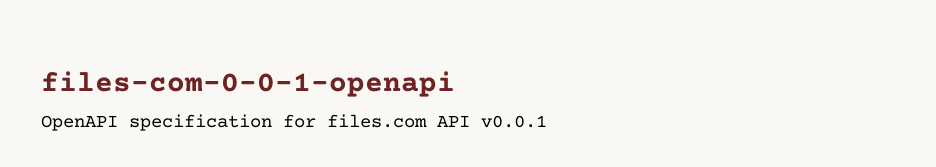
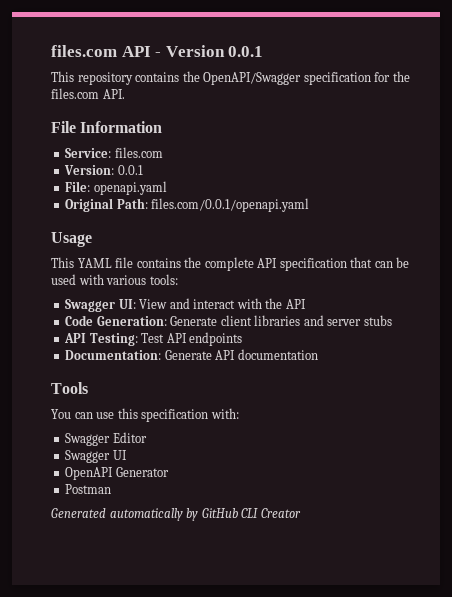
- files-com-0-0-1-openapi
- OpenAPI specification for files.com API v0.0.1
+ files.com API - Version 0.0.1
+ This repository contains the OpenAPI/Swagger specification for the files.com API.
+ File Information
+ Service: files.com
+ Version: 0.0.1
+ File: openapi.yaml
+ Original Path: files.com/0.0.1/openapi.yaml
+ Usage
+ This YAML file contains the complete API specification that can be used with various tools:
+ Swagger UI: View and interact with the API
+ Code Generation: Generate client libraries and server stubs
+ API Testing: Test API endpoints
+ Documentation: Generate API documentation
+ Tools
+ You can use this specification with:
+ Swagger Editor
+ Swagger UI
+ OpenAPI Generator
+ Postman
+ Generated automatically by GitHub CLI Creator

